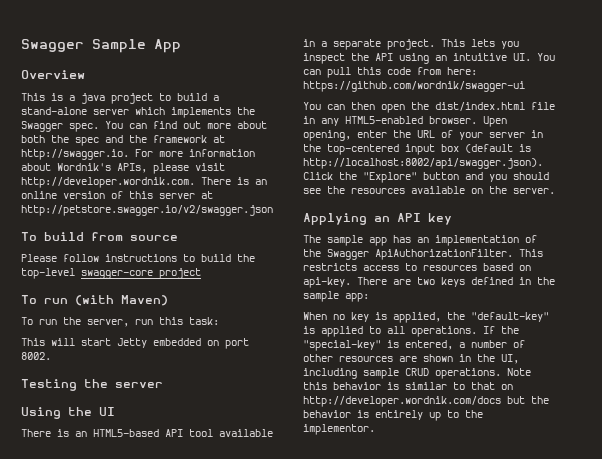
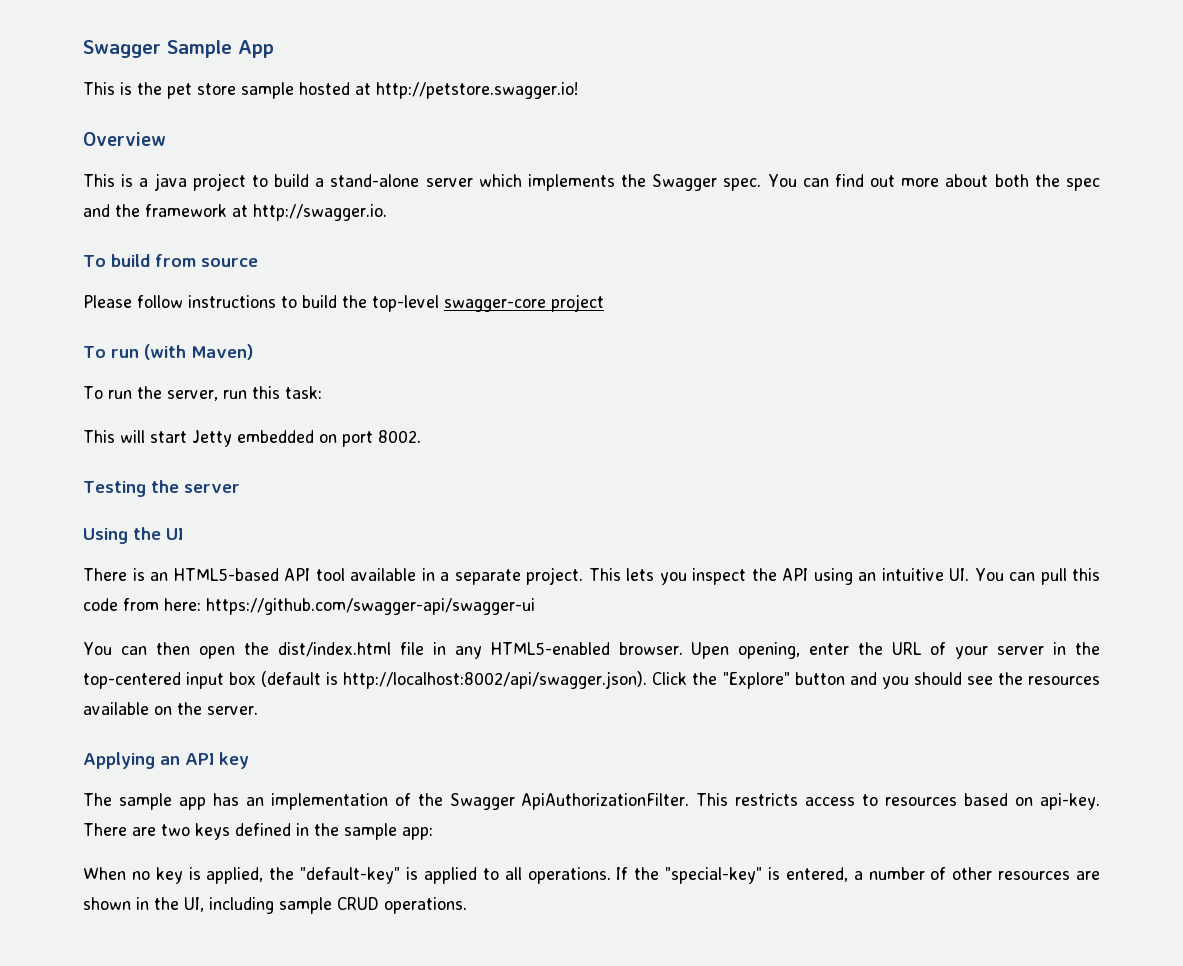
+ This is the pet store sample hosted at http://petstore.swagger.io!
- You can find out more about both the spec and the framework at http://swagger.io. For more information about Wordnik's APIs, please visit http://developer.wordnik.com. There is an online version of this server at http://petstore.swagger.io/v2/swagger.json
+ You can find out more about both the spec and the framework at http://swagger.io.
- This lets you inspect the API using an intuitive UI. You can pull this code from here: https://github.com/wordnik/swagger-ui
+ This lets you inspect the API using an intuitive UI. You can pull this code from here: https://github.com/swagger-api/swagger-ui
- Note this behavior is similar to that on http://developer.wordnik.com/docs but the behavior is entirely up to the implementor.

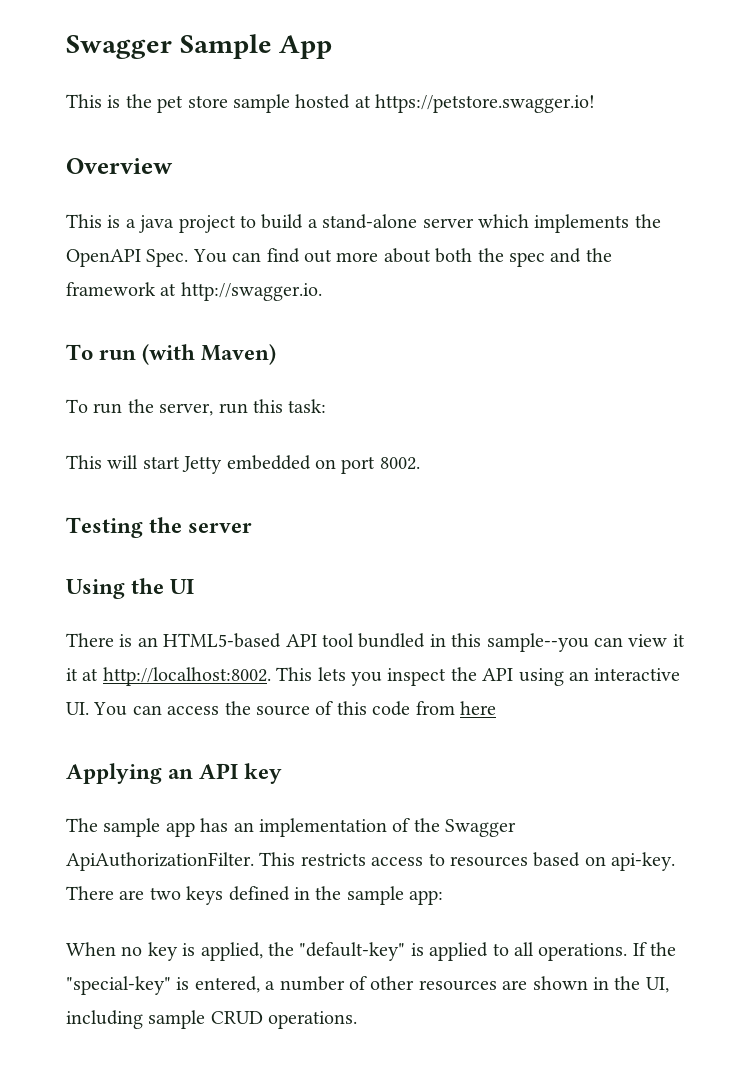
- This is the pet store sample hosted at http://petstore.swagger.io!
+ This is the pet store sample hosted at https://petstore.swagger.io!
- This is a java project to build a stand-alone server which implements the Swagger spec.
+ This is a java project to build a stand-alone server which implements the OpenAPI Spec.
- To build from source
- Please follow instructions to build the top-level swagger-core project
- There is an HTML5-based API tool available in a separate project.
+ There is an HTML5-based API tool bundled in this sample--you can view it it at http://localhost:8002.
- This lets you inspect the API using an intuitive UI. You can pull this code from here: https://github.com/swagger-api/swagger-ui
- You can then open the dist/index.html file in any HTML5-enabled browser. Upen opening, enter the URL of your server in the top-centered input box (default is http://localhost:8002/api/swagger.json). Click the "Explore" button and you should see the resources available on the server.
+ This lets you inspect the API using an interactive UI. You can access the source of this code from here

